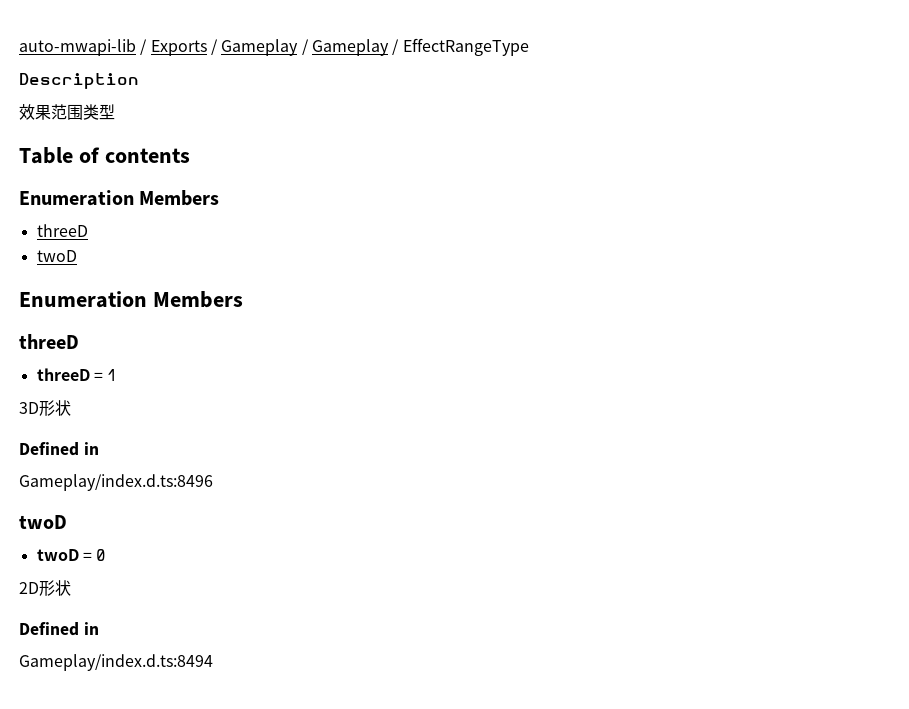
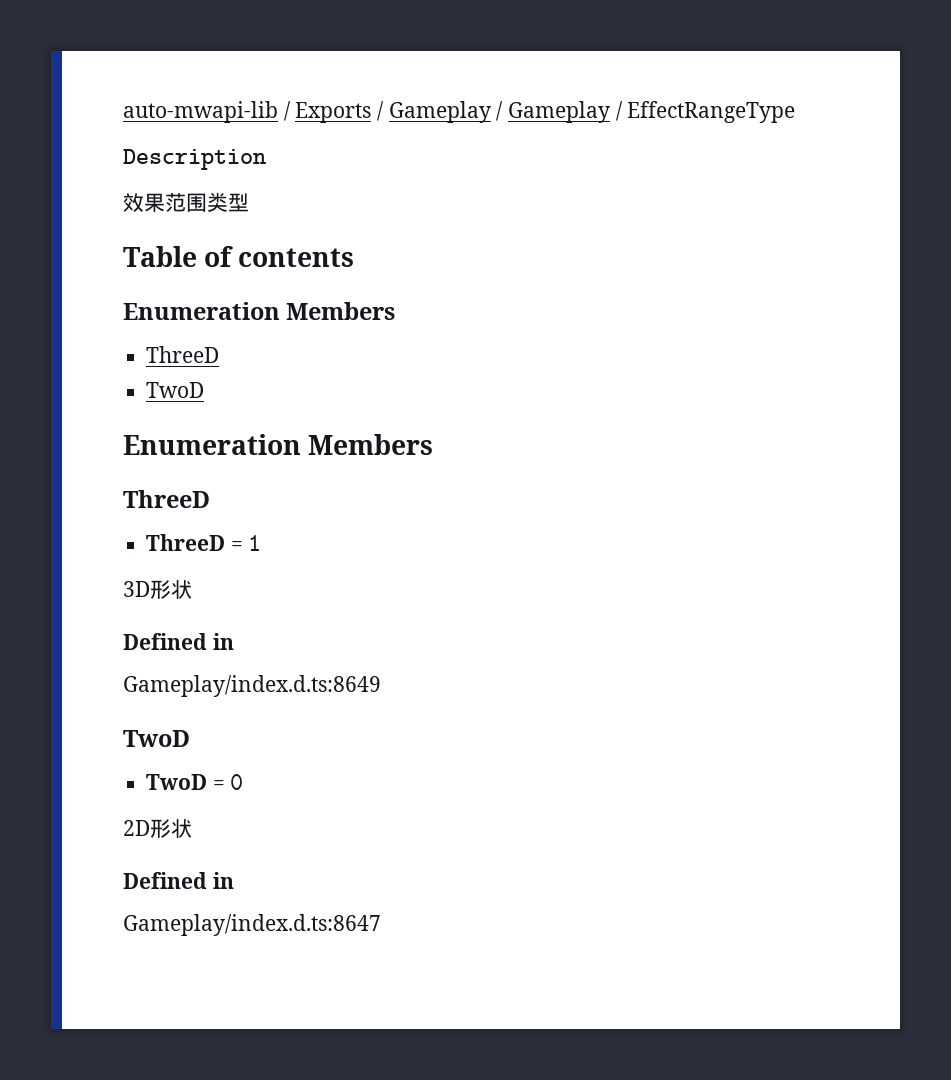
  Table of contents
  Enumeration Members
- threeD
- twoD
+ ThreeD
+ TwoD
  Enumeration Members
- threeD
- threeD = 1
+ ThreeD
+ ThreeD = 1
- Gameplay/index.d.ts:8496
- twoD
- twoD = 0
+ Gameplay/index.d.ts:8649
+ TwoD
+ TwoD = 0
- Gameplay/index.d.ts:8494
+ Gameplay/index.d.ts:8647

